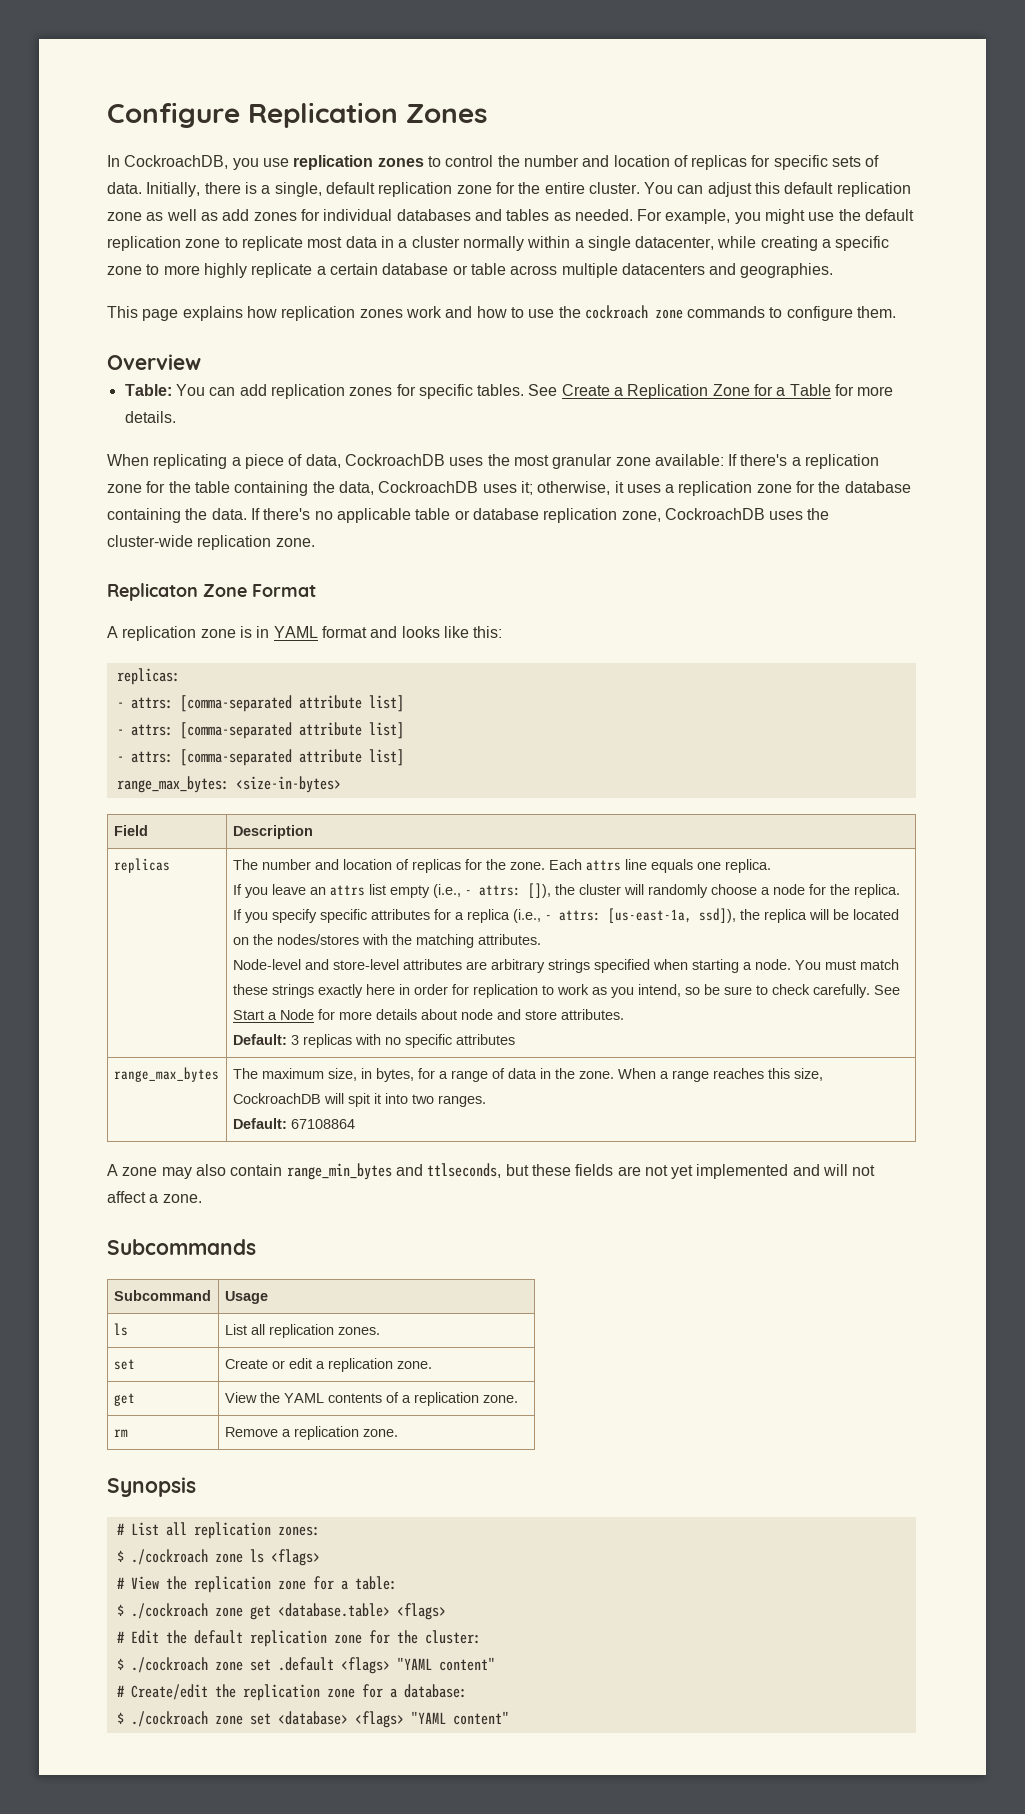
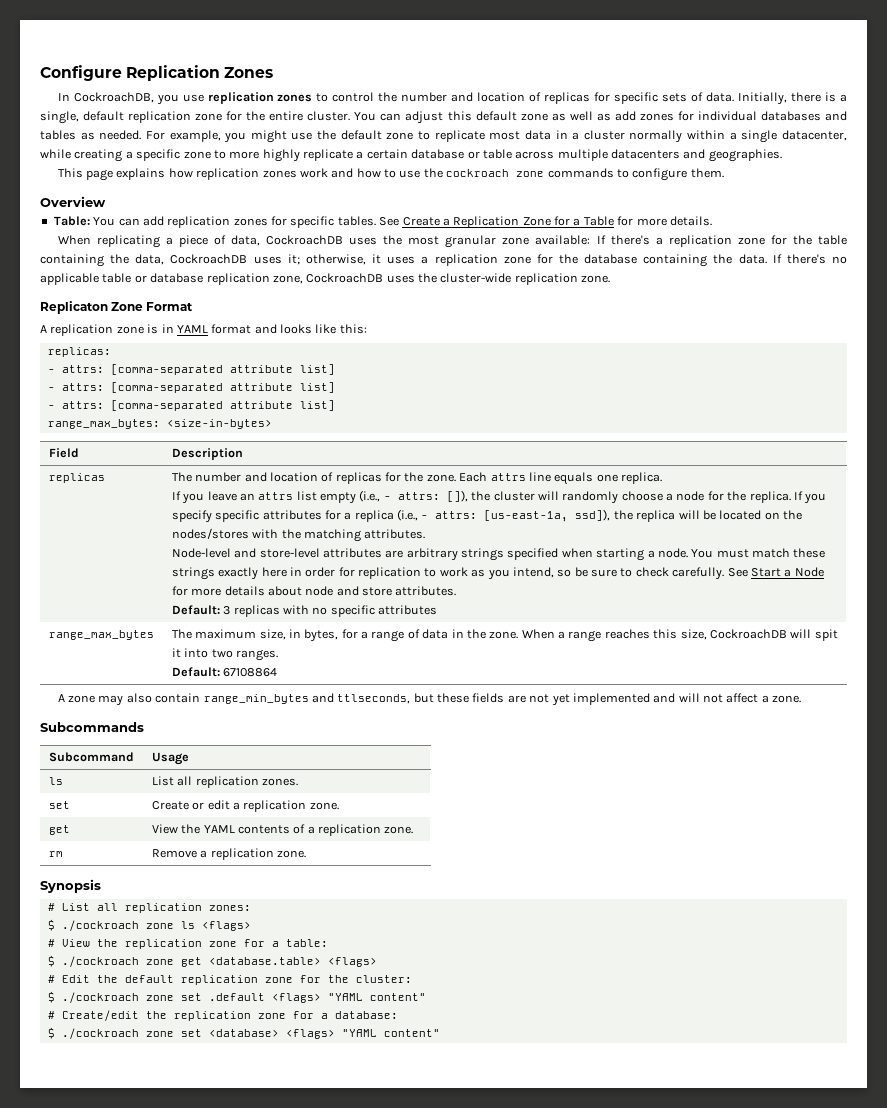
- You can adjust this default replication zone as well as add zones for individual databases and tables as needed.
+ You can adjust this default zone as well as add zones for individual databases and tables as needed.
- For example, you might use the default replication zone to replicate most data in a cluster normally within a single datacenter, while creating a specific zone to more highly replicate a certain database or table across multiple datacenters and geographies.
+ For example, you might use the default zone to replicate most data in a cluster normally within a single datacenter, while creating a specific zone to more highly replicate a certain database or table across multiple datacenters and geographies.

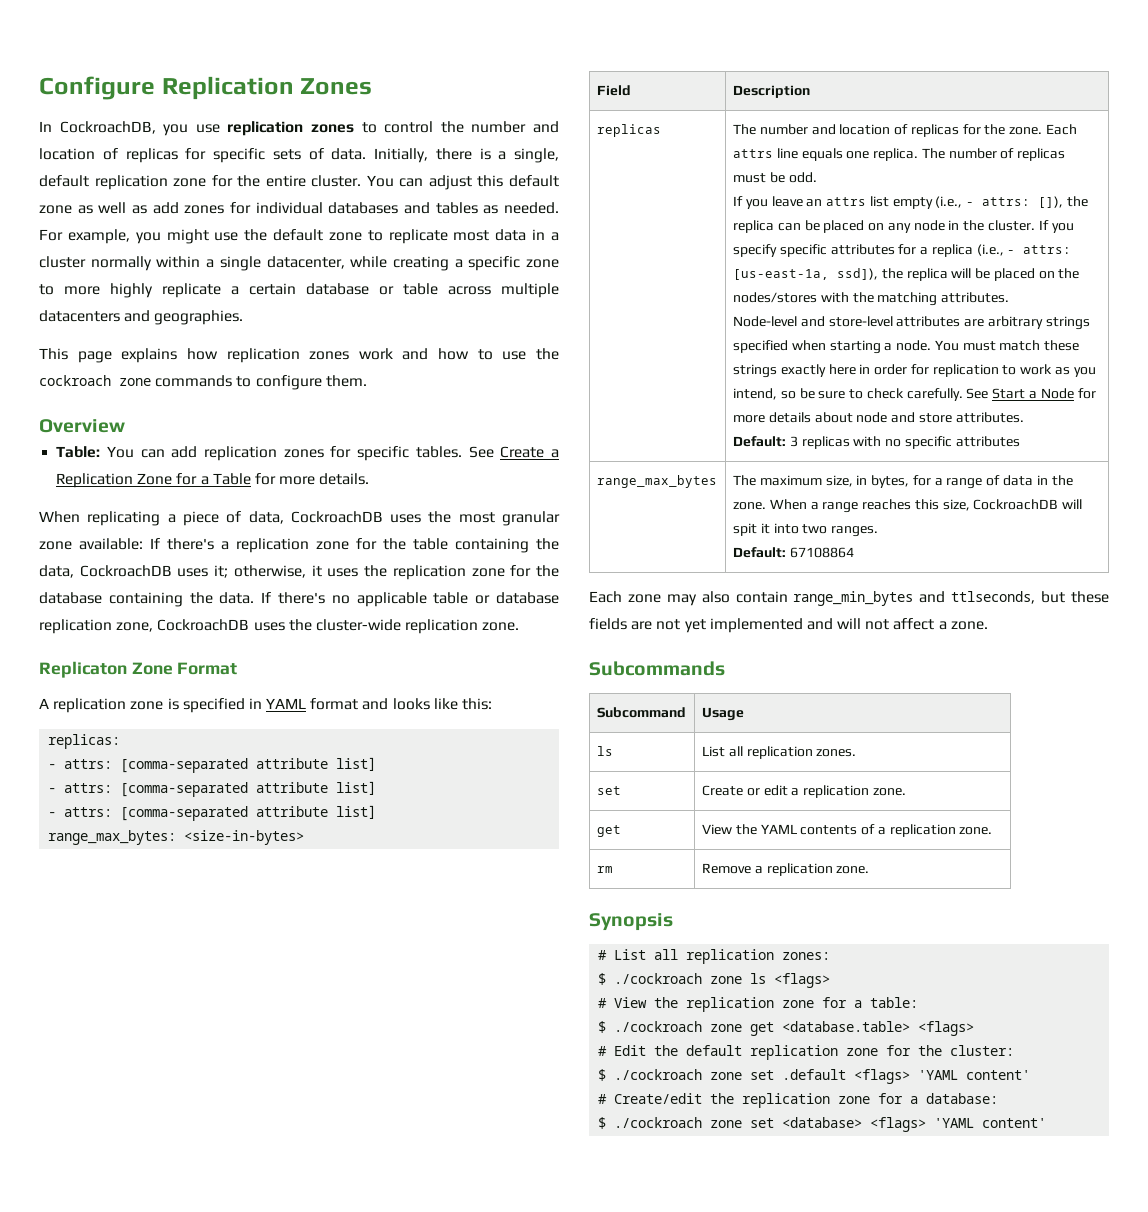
- When replicating a piece of data, CockroachDB uses the most granular zone available: If there's a replication zone for the table containing the data, CockroachDB uses it; otherwise, it uses a replication zone for the database containing the data.
+ When replicating a piece of data, CockroachDB uses the most granular zone available: If there's a replication zone for the table containing the data, CockroachDB uses it; otherwise, it uses the replication zone for the database containing the data.
- A replication zone is in YAML format and looks like this:
+ A replication zone is specified in YAML format and looks like this:
+ The number of replicas must be odd.
- If you leave an attrs list empty (i.e., - attrs: []), the cluster will randomly choose a node for the replica.
+ If you leave an attrs list empty (i.e., - attrs: []), the replica can be placed on any node in the cluster.
- If you specify specific attributes for a replica (i.e., - attrs: [us-east-1a, ssd]), the replica will be located on the nodes/stores with the matching attributes.
+ If you specify specific attributes for a replica (i.e., - attrs: [us-east-1a, ssd]), the replica will be placed on the nodes/stores with the matching attributes.
- A zone may also contain range_min_bytes and ttlseconds, but these fields are not yet implemented and will not affect a zone.
+ Each zone may also contain range_min_bytes and ttlseconds, but these fields are not yet implemented and will not affect a zone.
- $ ./cockroach zone set .default <flags> "YAML content"
+ $ ./cockroach zone set .default <flags> 'YAML content'
- $ ./cockroach zone set <database> <flags> "YAML content"
+ $ ./cockroach zone set <database> <flags> 'YAML content'

